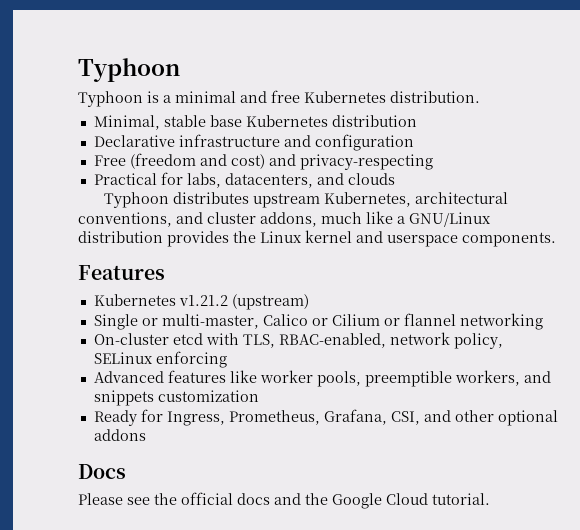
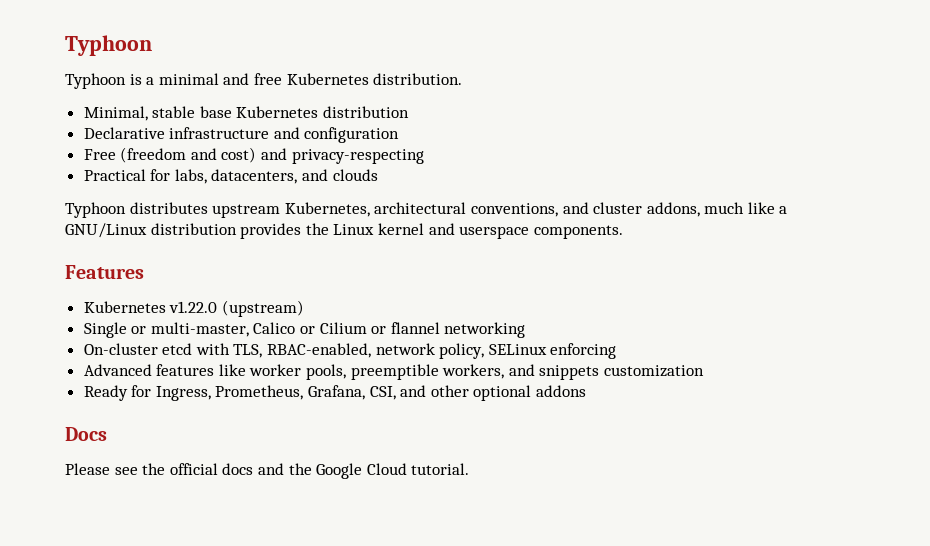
- Kubernetes v1.21.2 (upstream)
+ Kubernetes v1.22.0 (upstream)

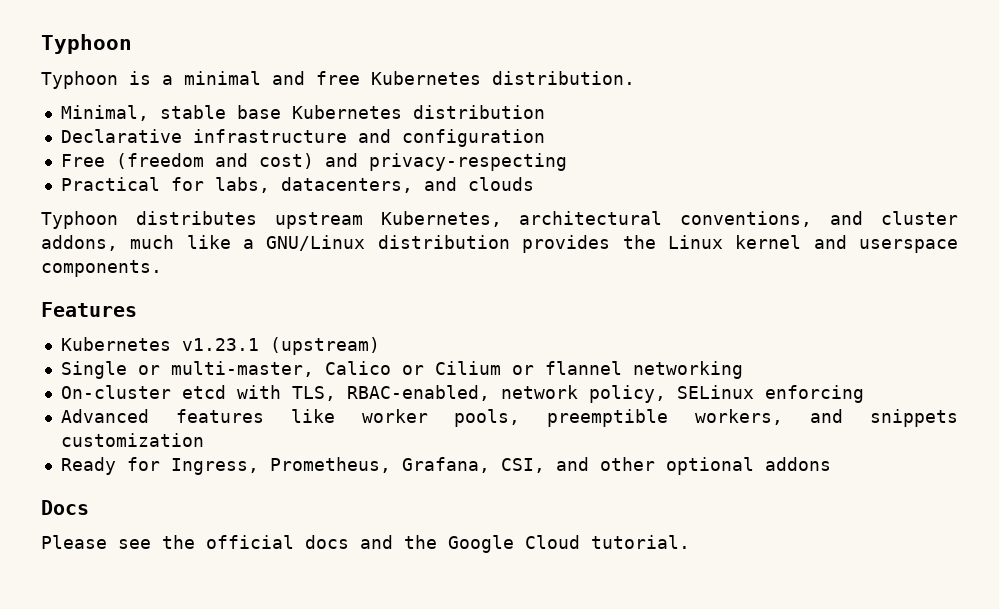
- Kubernetes v1.22.0 (upstream)
+ Kubernetes v1.23.1 (upstream)

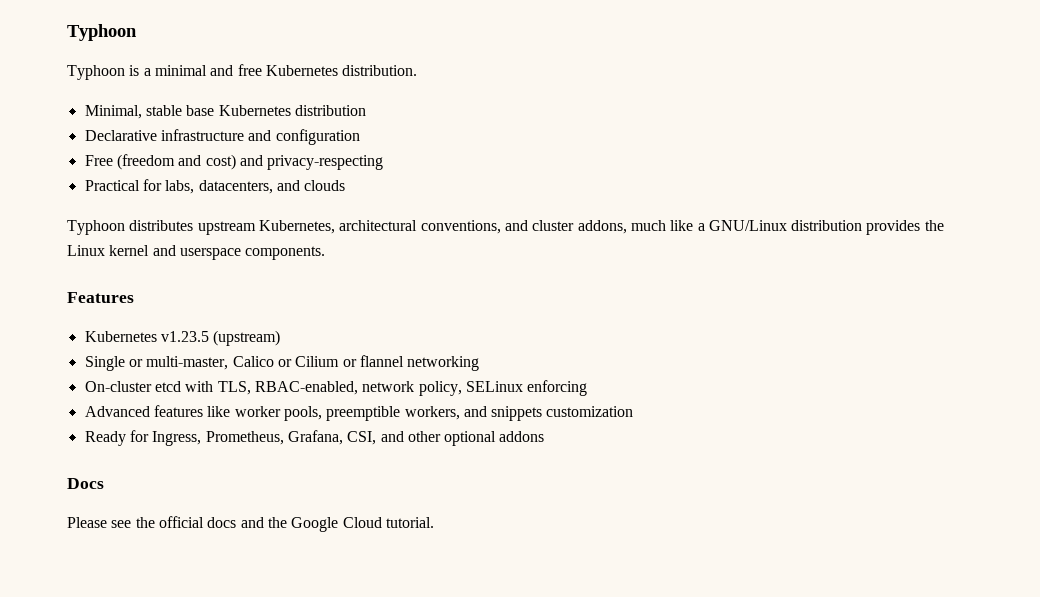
- Kubernetes v1.23.1 (upstream)
+ Kubernetes v1.23.5 (upstream)

